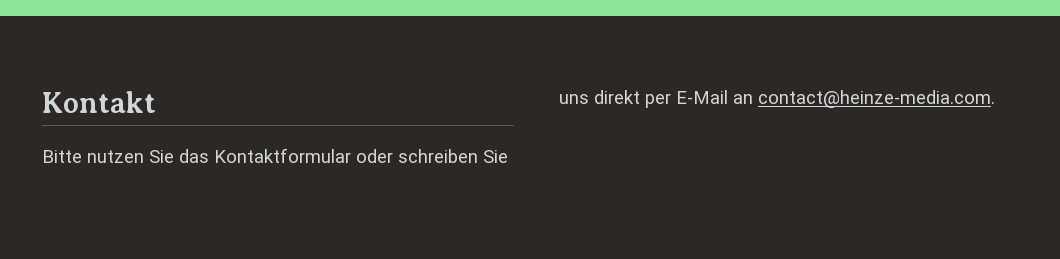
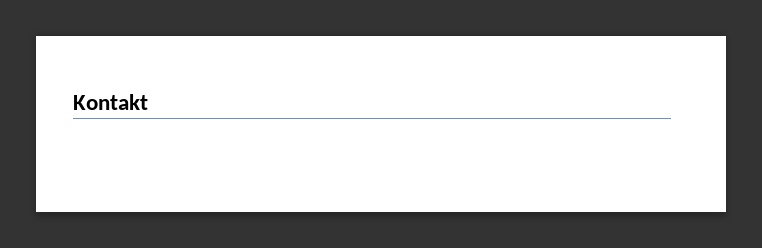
- Bitte nutzen Sie das Kontaktformular oder schreiben Sie uns direkt per E-Mail an contact@heinze-media.com.

